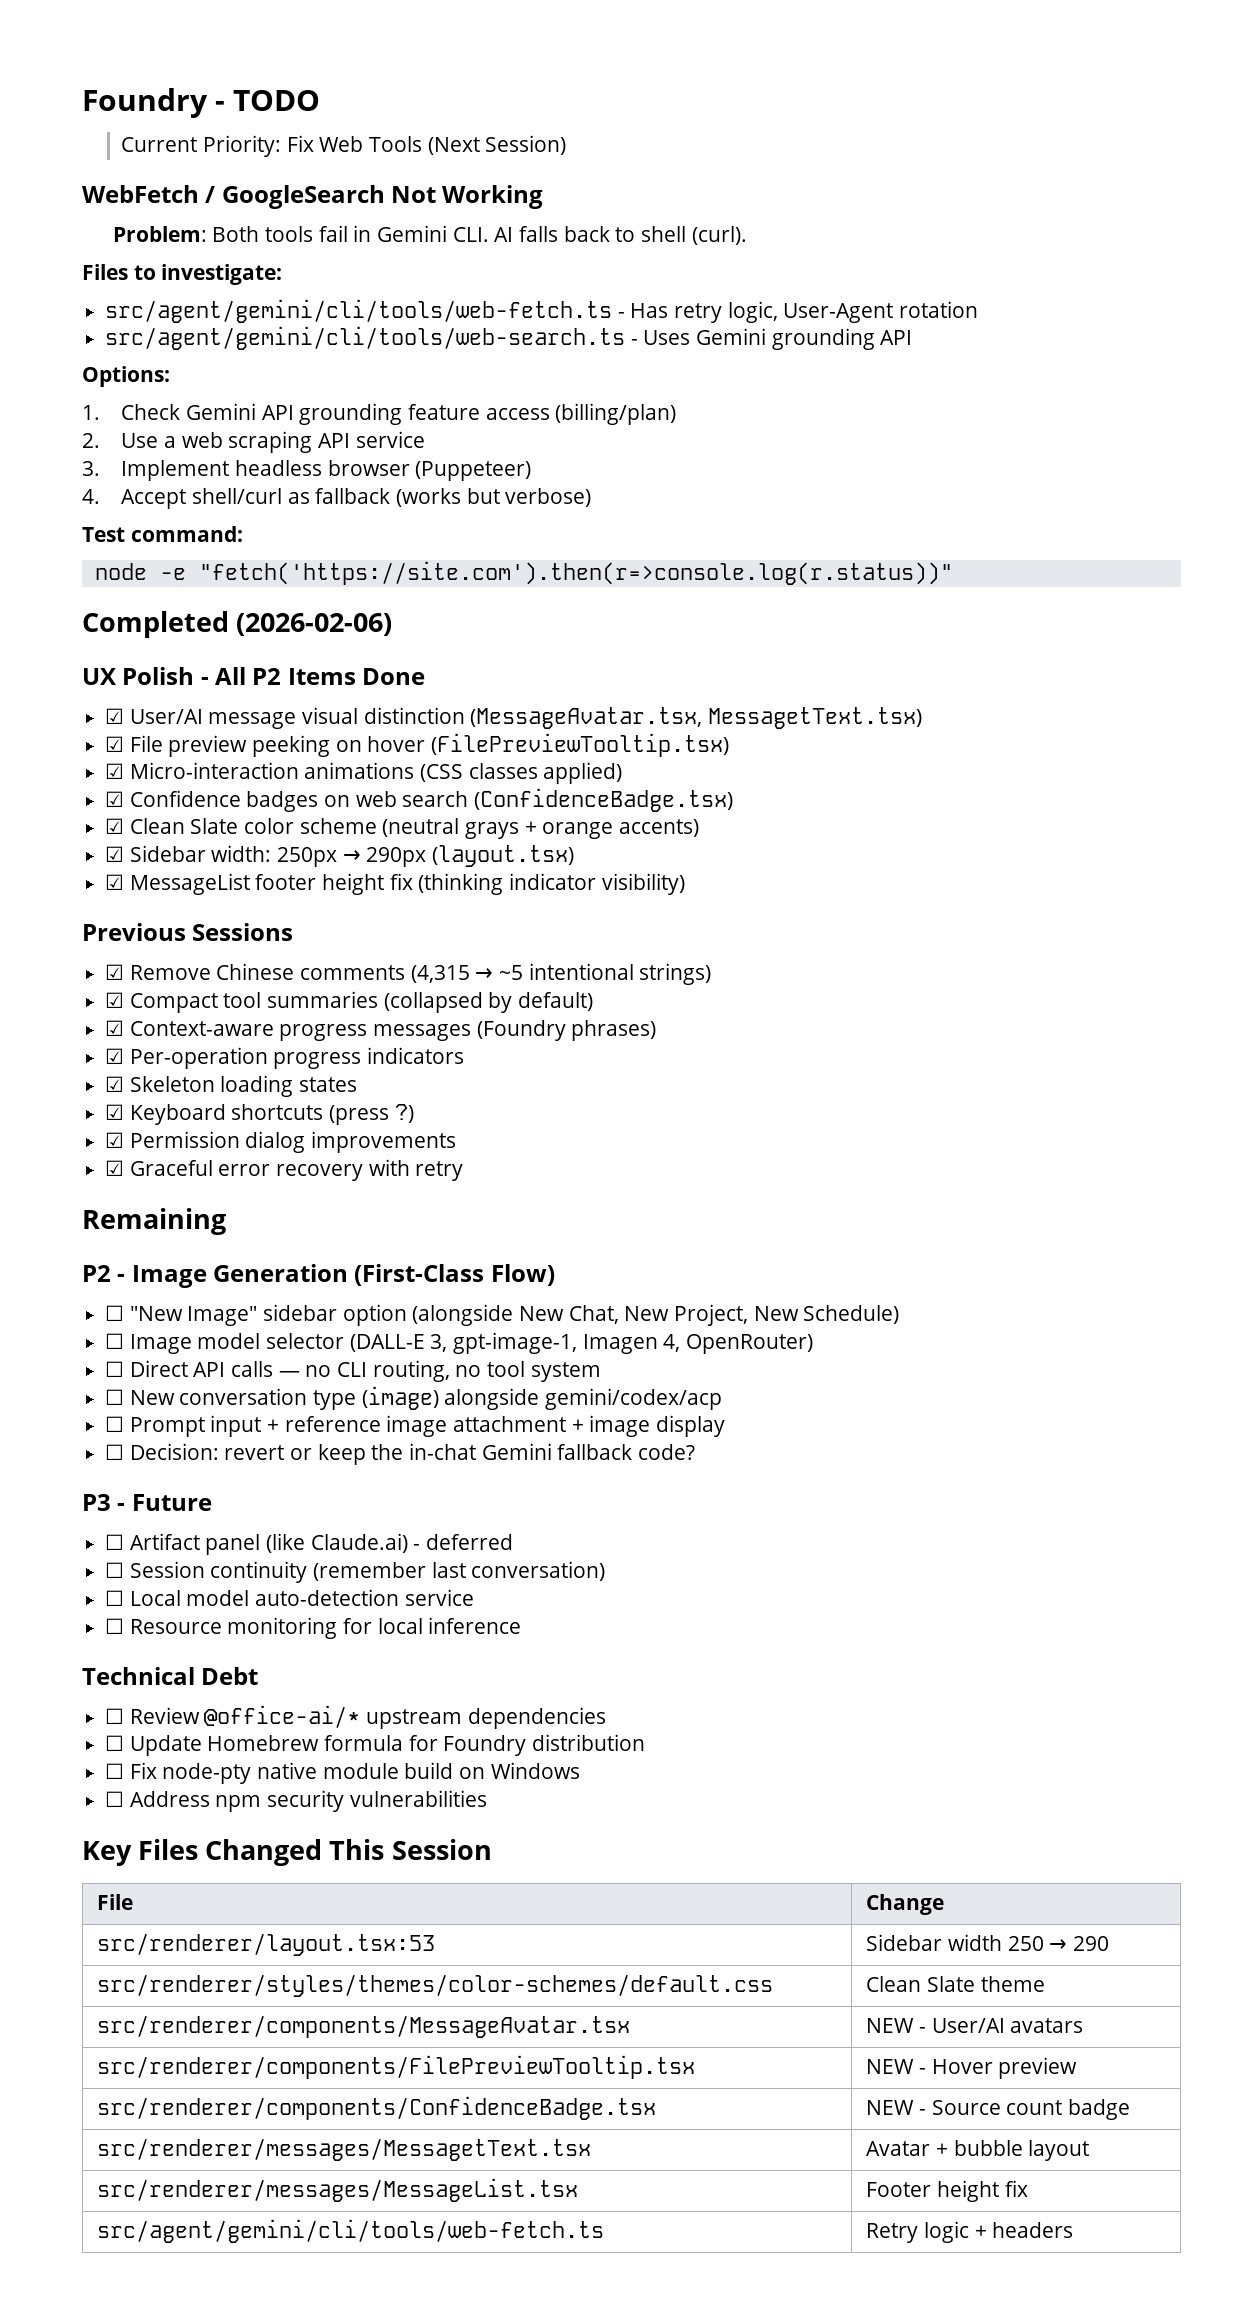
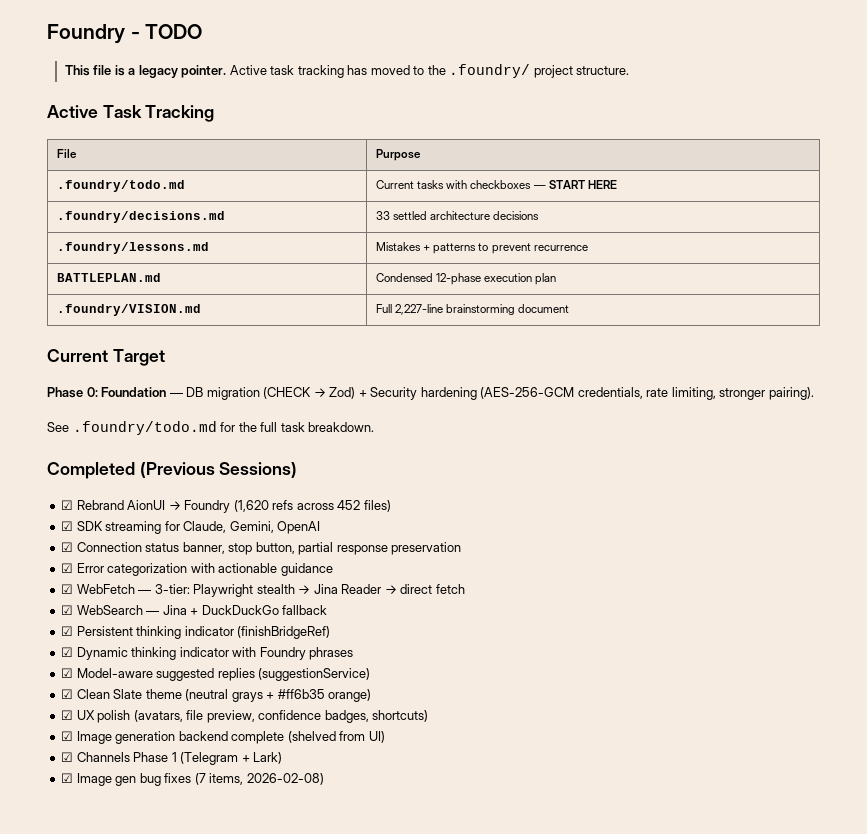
- Current Priority: Fix Web Tools (Next Session)
- WebFetch / GoogleSearch Not Working
- Problem: Both tools fail in Gemini CLI. AI falls back to shell (curl).
- Files to investigate:
- src/agent/gemini/cli/tools/web-fetch.ts - Has retry logic, User-Agent rotation
- src/agent/gemini/cli/tools/web-search.ts - Uses Gemini grounding API
- Options:
- 1. Check Gemini API grounding feature access (billing/plan)
- 2. Use a web scraping API service
- 3. Implement headless browser (Puppeteer)
- 4. Accept shell/curl as fallback (works but verbose)
- Test command:
- node -e "fetch('https://site.com').then(r=>console.log(r.status))"
- Completed (2026-02-06)
- UX Polish - All P2 Items Done
- ☑ User/AI message visual distinction (MessageAvatar.tsx, MessagetText.tsx)
- ☑ File preview peeking on hover (FilePreviewTooltip.tsx)
- ☑ Micro-interaction animations (CSS classes applied)
- ☑ Confidence badges on web search (ConfidenceBadge.tsx)
+ This file is a legacy pointer. Active task tracking has moved to the .foundry/ project structure.
+ Active Task Tracking
+ File | Purpose
+ .foundry/todo.md | Current tasks with checkboxes — START HERE
+ .foundry/decisions.md | 33 settled architecture decisions
+ .foundry/lessons.md | Mistakes + patterns to prevent recurrence
+ BATTLEPLAN.md | Condensed 12-phase execution plan
+ .foundry/VISION.md | Full 2,227-line brainstorming document
+ Current Target
+ Phase 0: Foundation — DB migration (CHECK → Zod) + Security hardening (AES-256-GCM credentials, rate limiting, stronger pairing).
+ See .foundry/todo.md for the full task breakdown.
+ Completed (Previous Sessions)
+ ☑ Rebrand AionUI → Foundry (1,620 refs across 452 files)
+ ☑ SDK streaming for Claude, Gemini, OpenAI
+ ☑ Connection status banner, stop button, partial response preservation
+ ☑ Error categorization with actionable guidance
+ ☑ WebFetch — 3-tier: Playwright stealth → Jina Reader → direct fetch
+ ☑ WebSearch — Jina + DuckDuckGo fallback
+ ☑ Persistent thinking indicator (finishBridgeRef)
+ ☑ Dynamic thinking indicator with Foundry phrases
+ ☑ Model-aware suggested replies (suggestionService)
- ☑ Clean Slate color scheme (neutral grays + orange accents)
- ☑ Sidebar width: 250px → 290px (layout.tsx)
- ☑ MessageList footer height fix (thinking indicator visibility)
- Previous Sessions
- ☑ Remove Chinese comments (4,315 → ~5 intentional strings)
- ☑ Compact tool summaries (collapsed by default)
- ☑ Context-aware progress messages (Foundry phrases)
- ☑ Per-operation progress indicators
- ☑ Skeleton loading states
- ☑ Keyboard shortcuts (press ?)
- ☑ Permission dialog improvements
- ☑ Graceful error recovery with retry
- Remaining
- P2 - Image Generation (First-Class Flow)
- ☐ "New Image" sidebar option (alongside New Chat, New Project, New Schedule)
- ☐ Image model selector (DALL-E 3, gpt-image-1, Imagen 4, OpenRouter)
- ☐ Direct API calls — no CLI routing, no tool system
- ☐ New conversation type (image) alongside gemini/codex/acp
- ☐ Prompt input + reference image attachment + image display
- ☐ Decision: revert or keep the in-chat Gemini fallback code?
- P3 - Future
- ☐ Artifact panel (like Claude.ai) - deferred
- ☐ Session continuity (remember last conversation)
- ☐ Local model auto-detection service
- ☐ Resource monitoring for local inference
- Technical Debt
- ☐ Review @office-ai/* upstream dependencies
- ☐ Update Homebrew formula for Foundry distribution
- ☐ Fix node-pty native module build on Windows
- ☐ Address npm security vulnerabilities
- Key Files Changed This Session
- File | Change
- src/renderer/layout.tsx:53 | Sidebar width 250 → 290
- src/renderer/styles/themes/color-schemes/default.css | Clean Slate theme
- src/renderer/components/MessageAvatar.tsx | NEW - User/AI avatars
- src/renderer/components/FilePreviewTooltip.tsx | NEW - Hover preview
- src/renderer/components/ConfidenceBadge.tsx | NEW - Source count badge
- src/renderer/messages/MessagetText.tsx | Avatar + bubble layout
- src/renderer/messages/MessageList.tsx | Footer height fix
- src/agent/gemini/cli/tools/web-fetch.ts | Retry logic + headers
+ ☑ Clean Slate theme (neutral grays + #ff6b35 orange)
+ ☑ UX polish (avatars, file preview, confidence badges, shortcuts)
+ ☑ Image generation backend complete (shelved from UI)
+ ☑ Channels Phase 1 (Telegram + Lark)
+ ☑ Image gen bug fixes (7 items, 2026-02-08)

